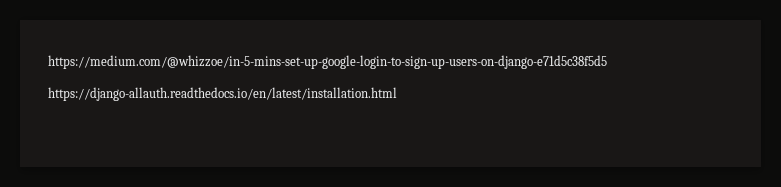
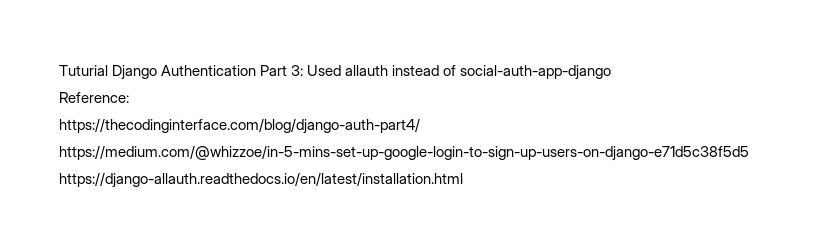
+ Tuturial Django Authentication Part 3: Used allauth instead of social-auth-app-django
+ Reference:
+ https://thecodinginterface.com/blog/django-auth-part4/

